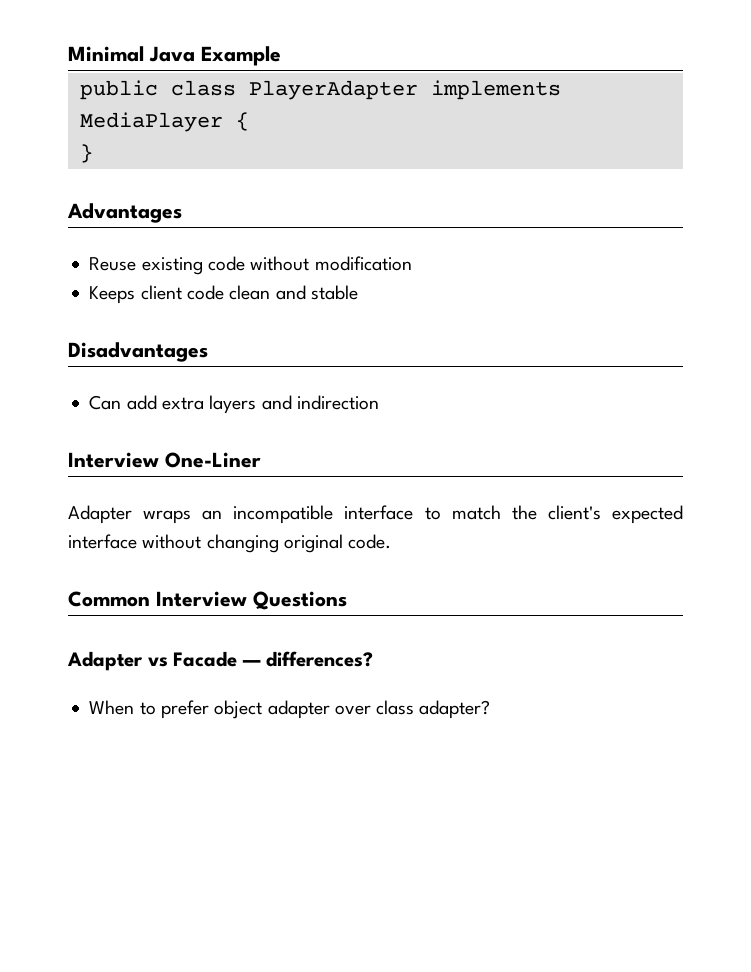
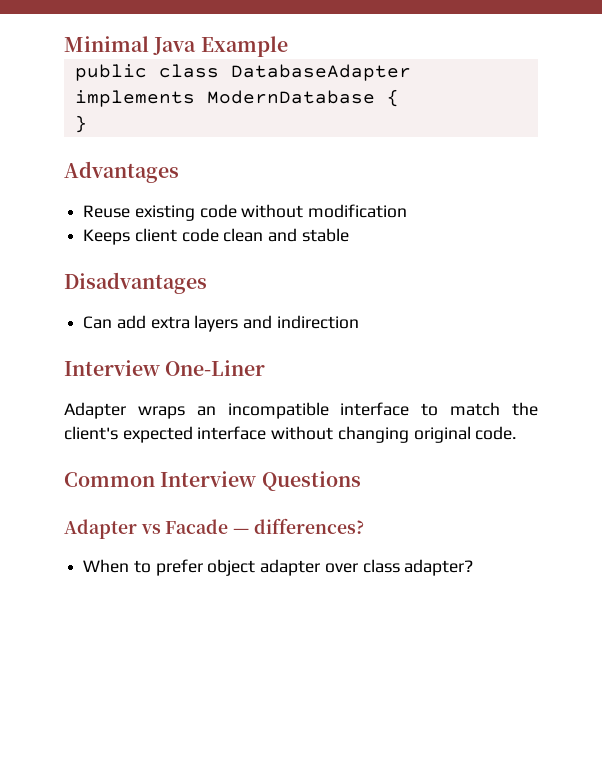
- public class PlayerAdapter implements MediaPlayer {
+ public class DatabaseAdapter implements ModernDatabase {

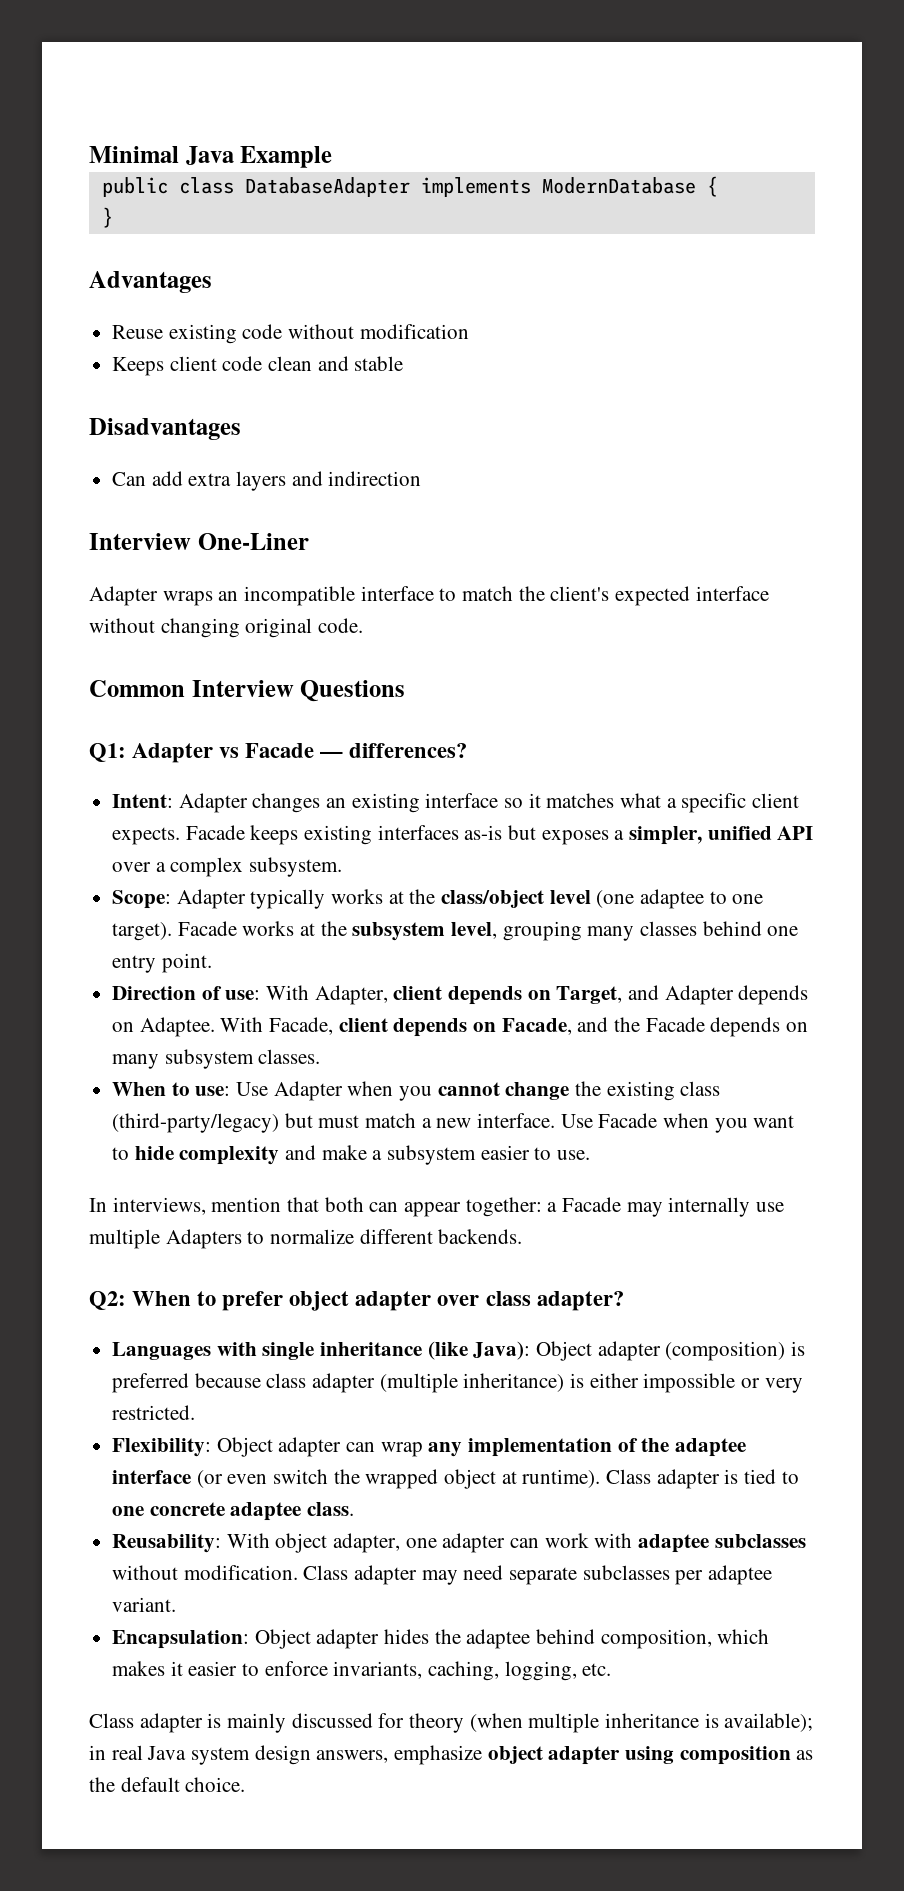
- Adapter vs Facade — differences?
+ Q1: Adapter vs Facade — differences?
- When to prefer object adapter over class adapter?
+ Intent: Adapter changes an existing interface so it matches what a specific client expects. Facade keeps existing interfaces as‑is but exposes a simpler, unified API over a complex subsystem.
+ Scope: Adapter typically works at the class/object level (one adaptee to one target). Facade works at the subsystem level, grouping many classes behind one entry point.
+ Direction of use: With Adapter, client depends on Target, and Adapter depends on Adaptee. With Facade, client depends on Facade, and the Facade depends on many subsystem classes.
+ When to use: Use Adapter when you cannot change the existing class (third‑party/legacy) but must match a new interface. Use Facade when you want to hide complexity and make a subsystem easier to use.
+ In interviews, mention that both can appear together: a Facade may internally use multiple Adapters to normalize different backends.
+ Q2: When to prefer object adapter over class adapter?
+ Languages with single inheritance (like Java): Object adapter (composition) is preferred because class adapter (multiple inheritance) is either impossible or very restricted.
+ Flexibility: Object adapter can wrap any implementation of the adaptee interface (or even switch the wrapped object at runtime). Class adapter is tied to one concrete adaptee class.
+ Reusability: With object adapter, one adapter can work with adaptee subclasses without modification. Class adapter may need separate subclasses per adaptee variant.
+ Encapsulation: Object adapter hides the adaptee behind composition, which makes it easier to enforce invariants, caching, logging, etc.
+ Class adapter is mainly discussed for theory (when multiple inheritance is available); in real Java system design answers, emphasize object adapter using composition as the default choice.

